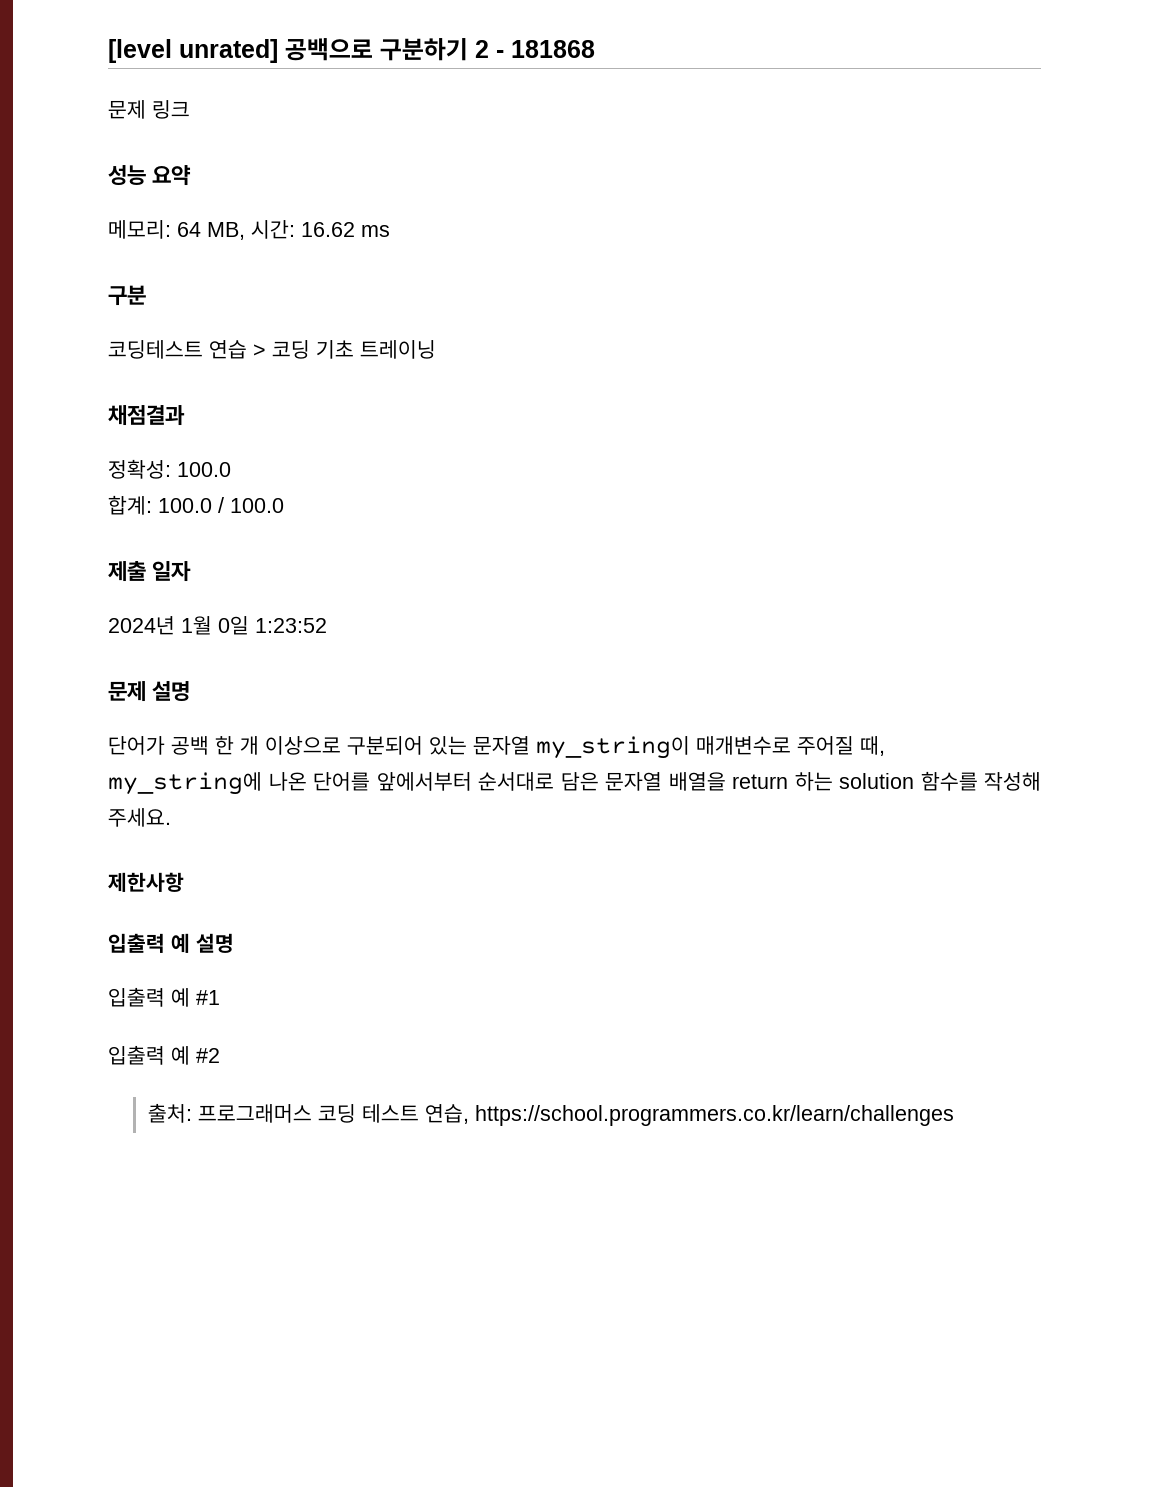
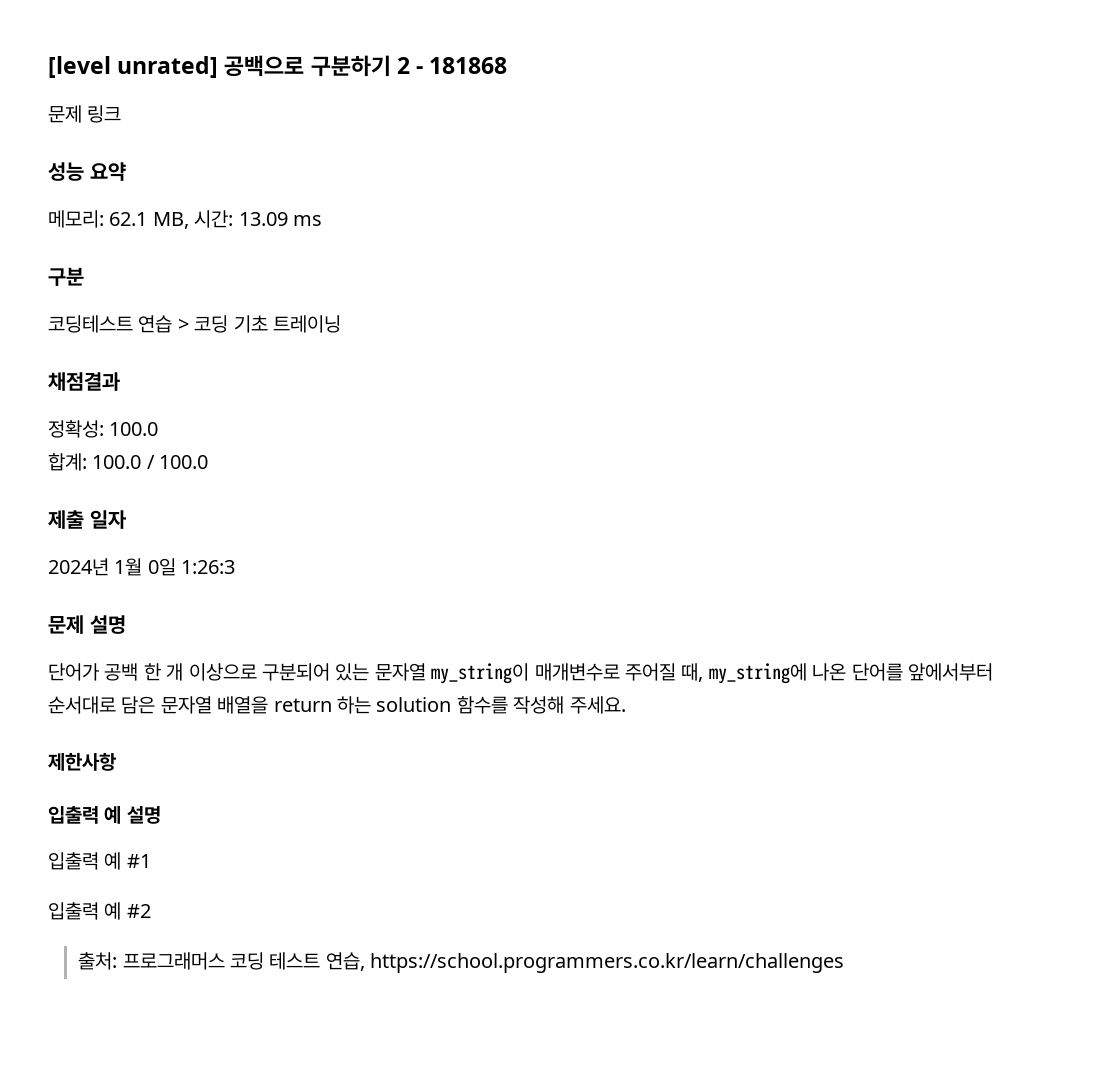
- 메모리: 64 MB, 시간: 16.62 ms
+ 메모리: 62.1 MB, 시간: 13.09 ms
- 2024년 1월 0일 1:23:52
+ 2024년 1월 0일 1:26:3

